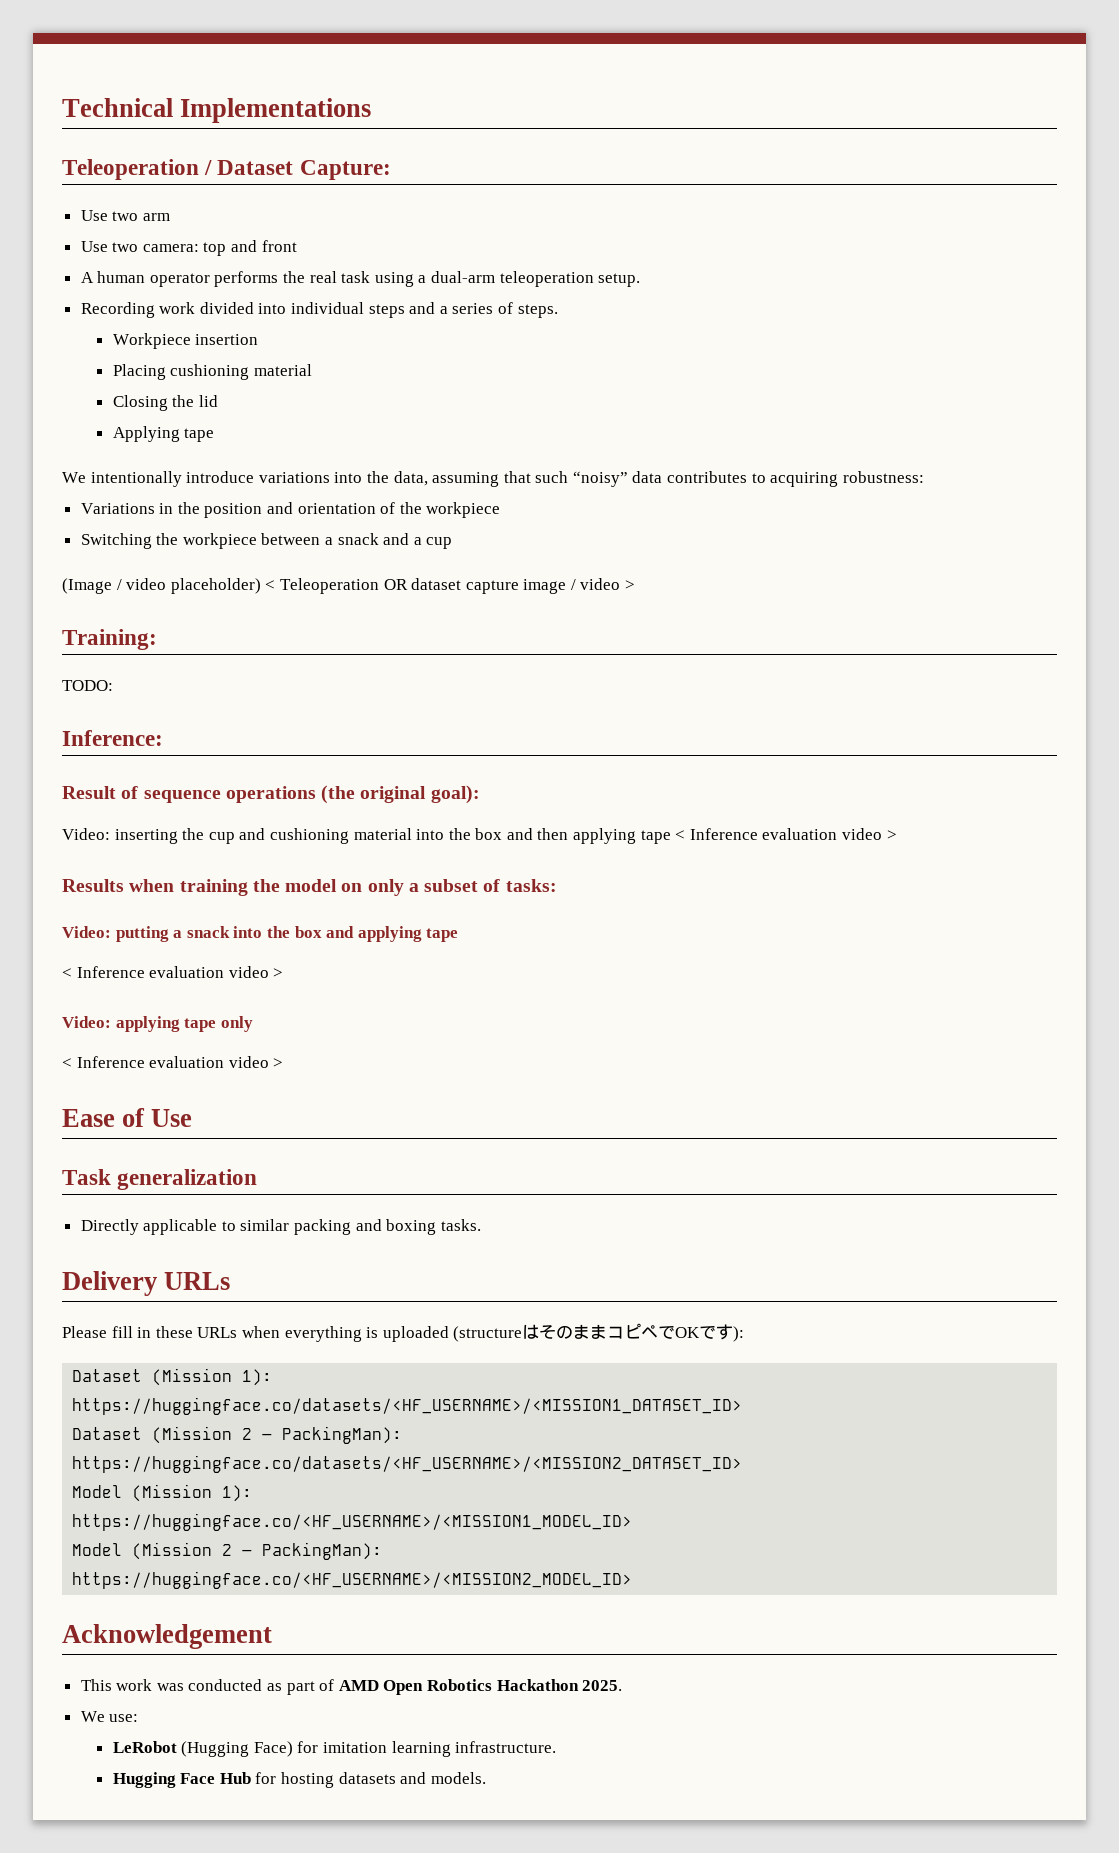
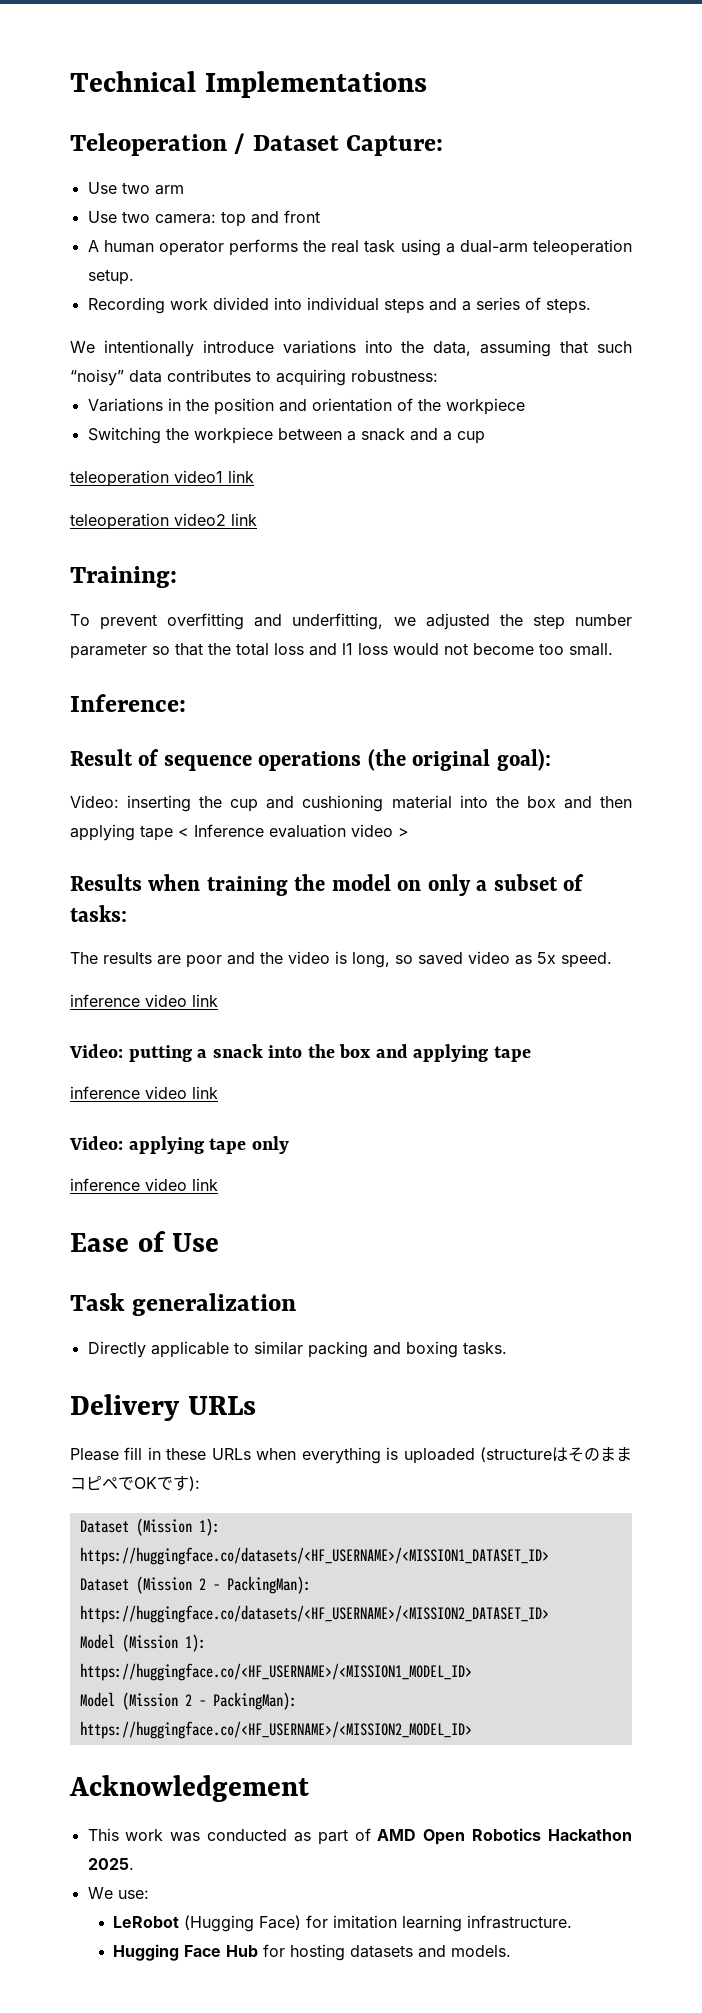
- Workpiece insertion
- Placing cushioning material
- Closing the lid
- Applying tape
- (Image / video placeholder) < Teleoperation OR dataset capture image / video >
+ teleoperation video1 link
+ teleoperation video2 link
  Training:
- TODO:
+ To prevent overfitting and underfitting, we adjusted the step number parameter so that the total loss and l1 loss would not become too small.
+ The results are poor and the video is long, so saved video as 5x speed.
+ inference video link
  Video: putting a snack into the box and applying tape
- < Inference evaluation video >
+ inference video link
  Video: applying tape only
- < Inference evaluation video >
+ inference video link

